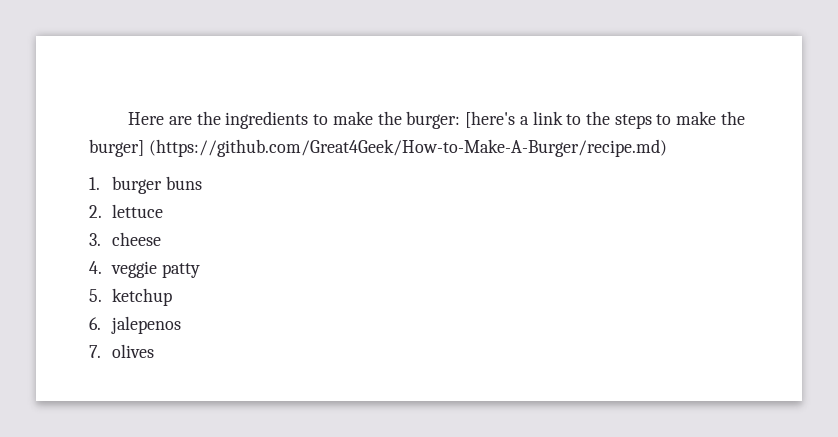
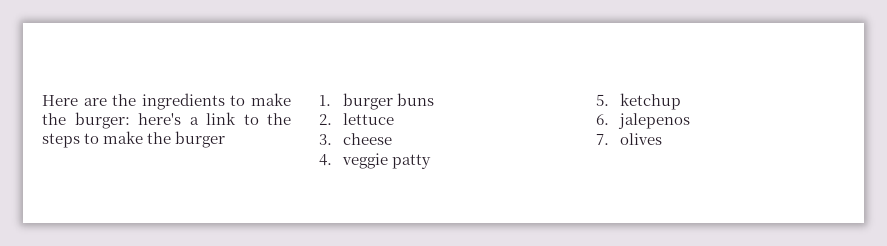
- Here are the ingredients to make the burger: [here's a link to the steps to make the burger] (https://github.com/Great4Geek/How-to-Make-A-Burger/recipe.md)
+ Here are the ingredients to make the burger: here's a link to the steps to make the burger

